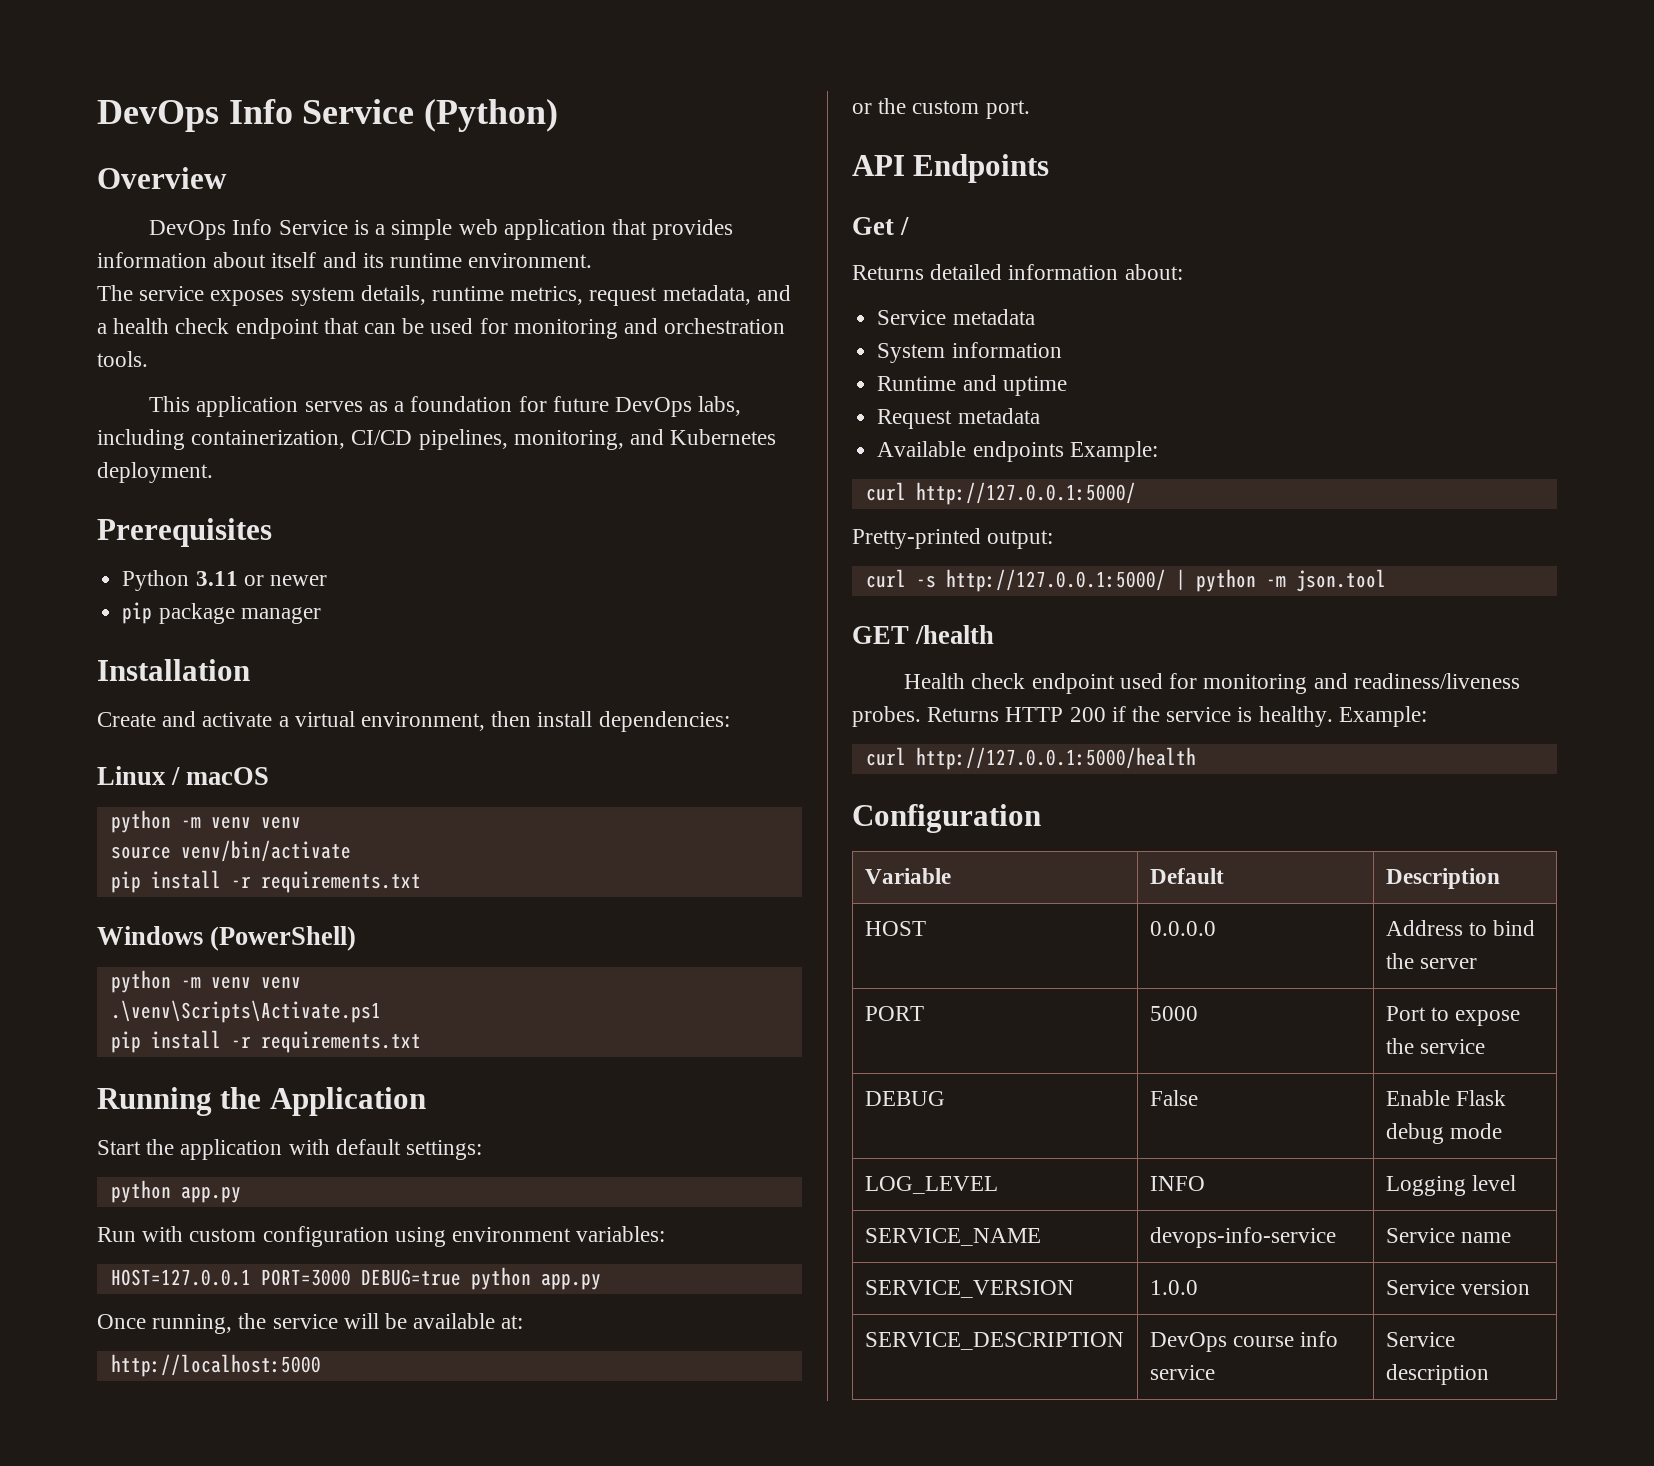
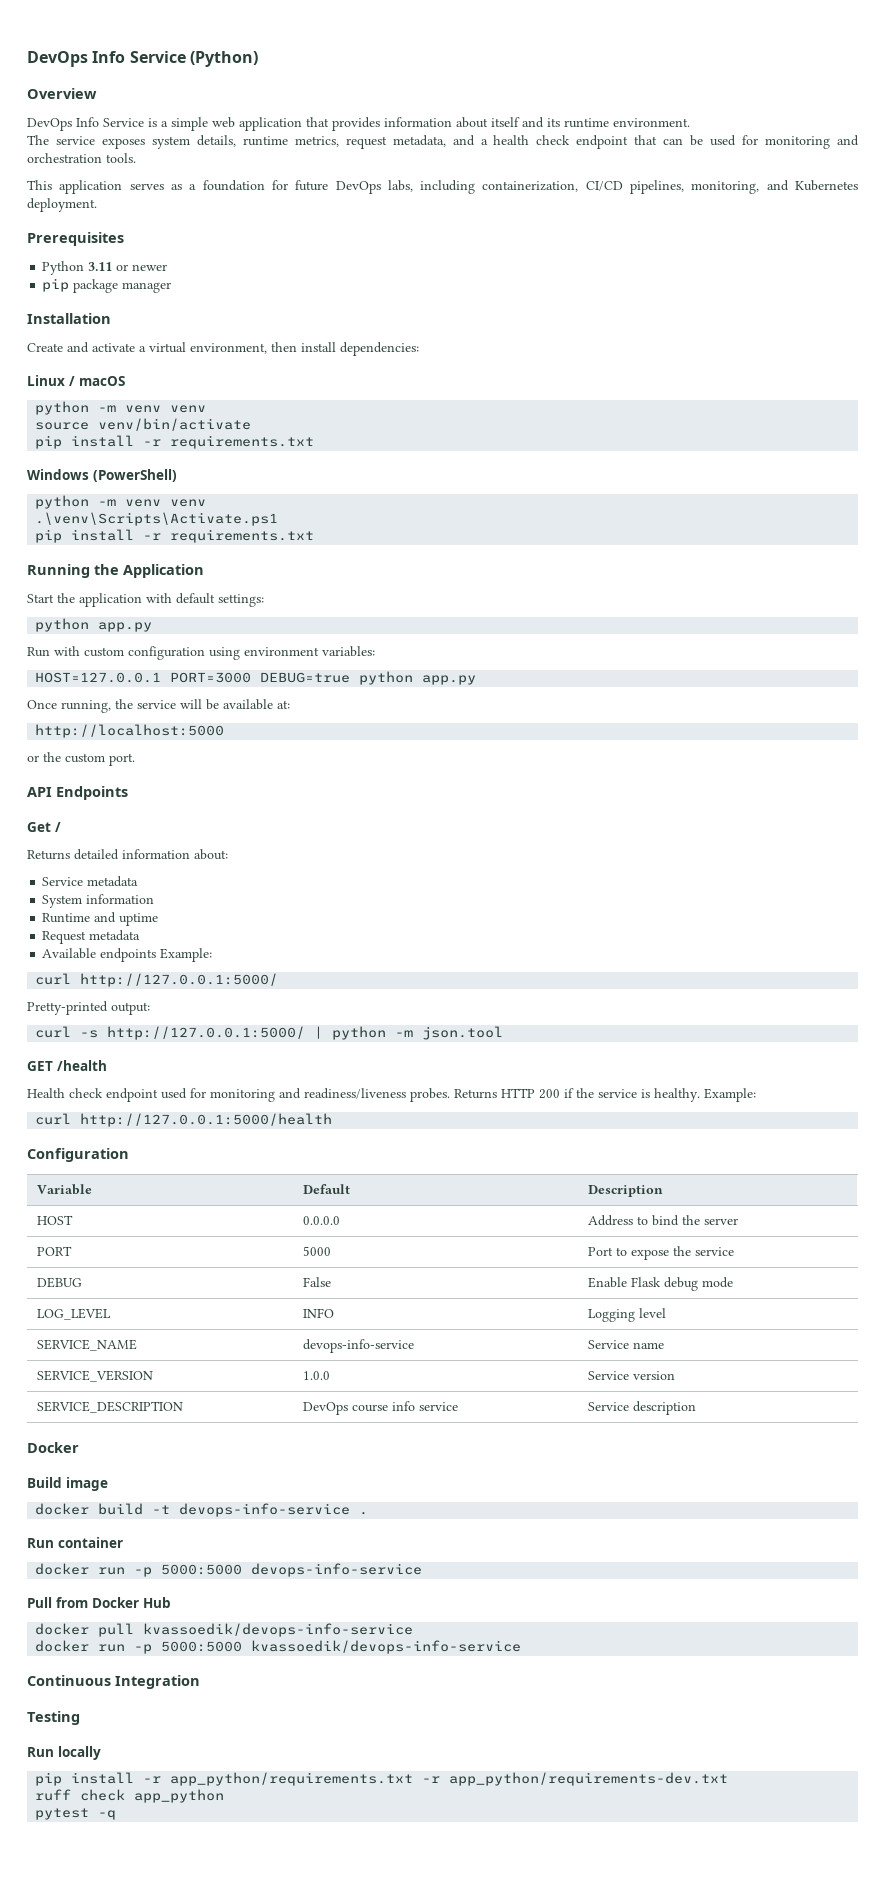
  SERVICE_DESCRIPTION | DevOps course info service | Service description
+ Docker
+ Build image
+ docker build -t devops-info-service .
+ Run container
+ docker run -p 5000:5000 devops-info-service
+ Pull from Docker Hub
+ docker pull kvassoedik/devops-info-service
+ docker run -p 5000:5000 kvassoedik/devops-info-service
+ Continuous Integration
+ Testing
+ Run locally
+ pip install -r app_python/requirements.txt -r app_python/requirements-dev.txt
+ ruff check app_python
+ pytest -q

